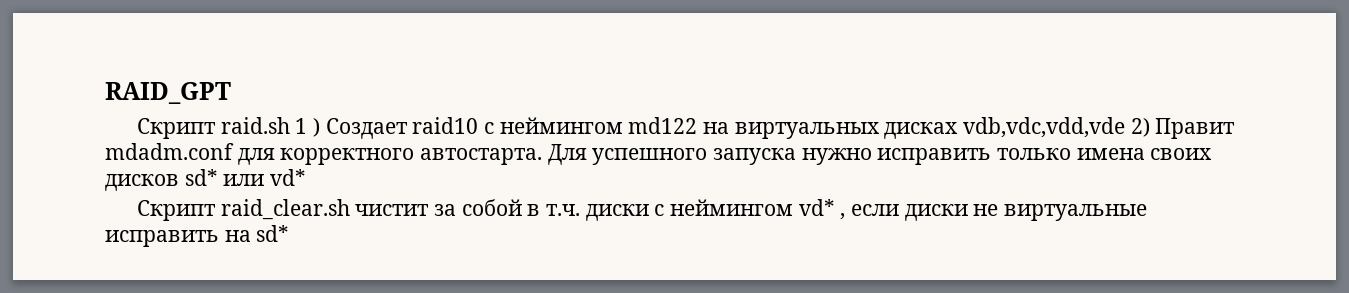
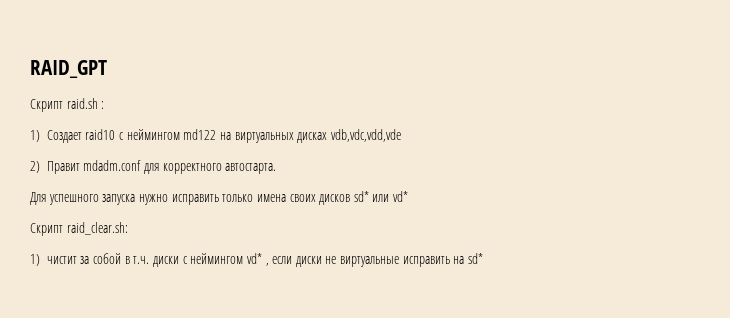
- Скрипт raid.sh 1 ) Создает raid10 с неймингом md122 на виртуальных дисках vdb,vdc,vdd,vde 2) Правит mdadm.conf для корректного автостарта. Для успешного запуска нужно исправить только имена своих дисков sd* или vd*
+ Скрипт raid.sh :
+ 1) Создает raid10 с неймингом md122 на виртуальных дисках vdb,vdc,vdd,vde
+ 2) Правит mdadm.conf для корректного автостарта.
+ Для успешного запуска нужно исправить только имена своих дисков sd* или vd*
- Скрипт raid_clear.sh чистит за собой в т.ч. диски с неймингом vd* , если диски не виртуальные исправить на sd*
+ Скрипт raid_clear.sh:
+ 1) чистит за собой в т.ч. диски с неймингом vd* , если диски не виртуальные исправить на sd*

